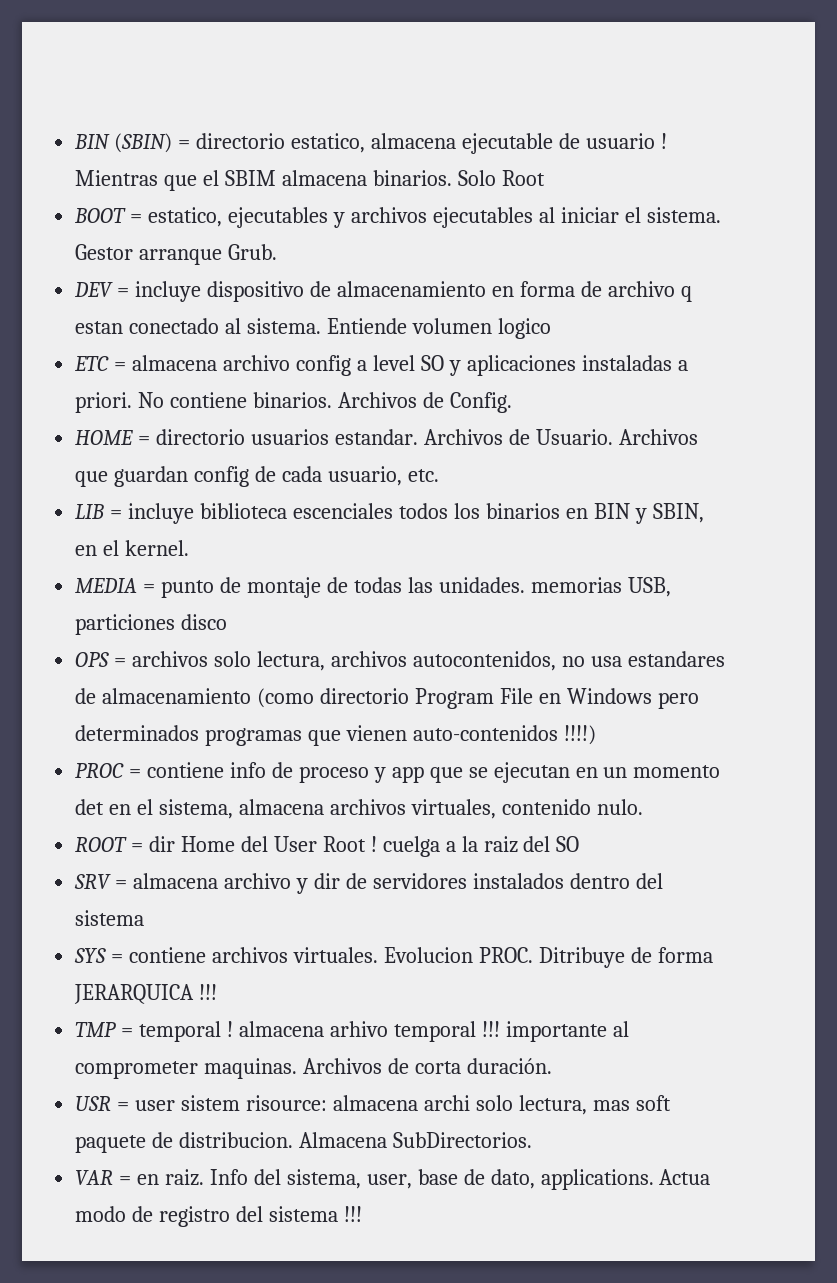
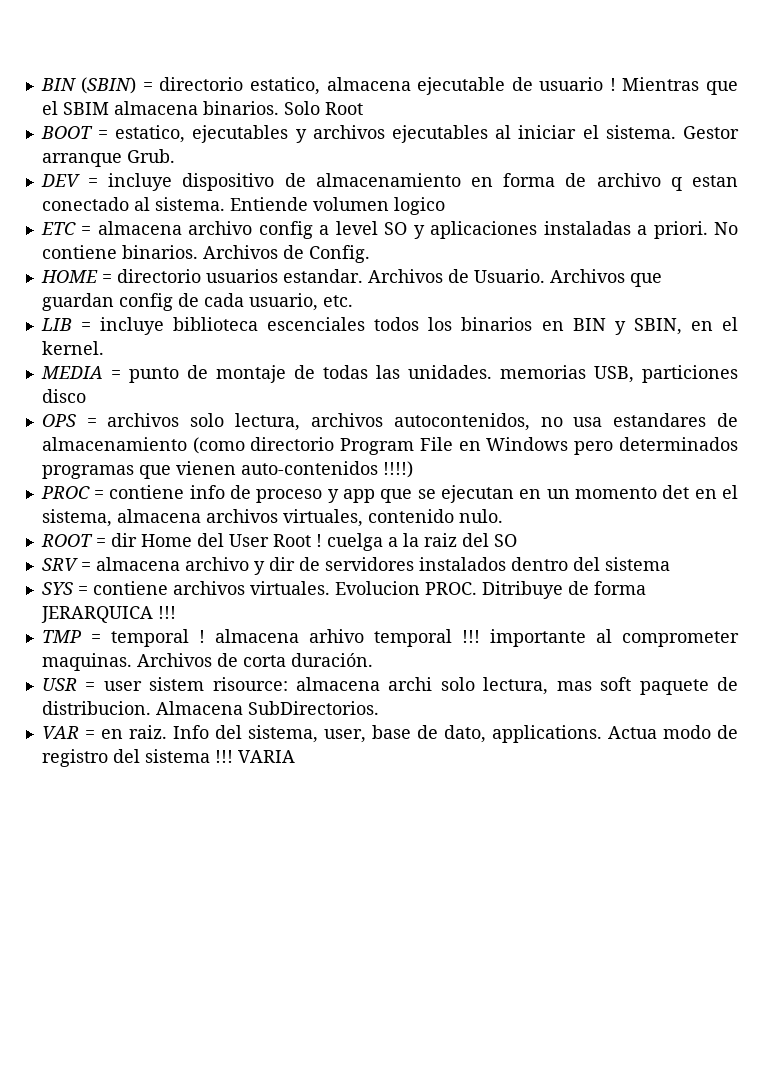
+ VARIA

